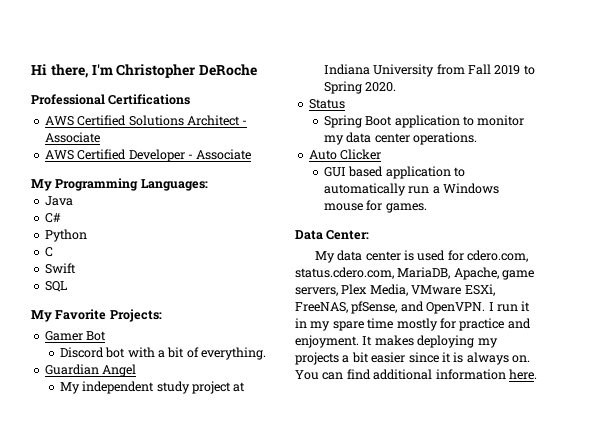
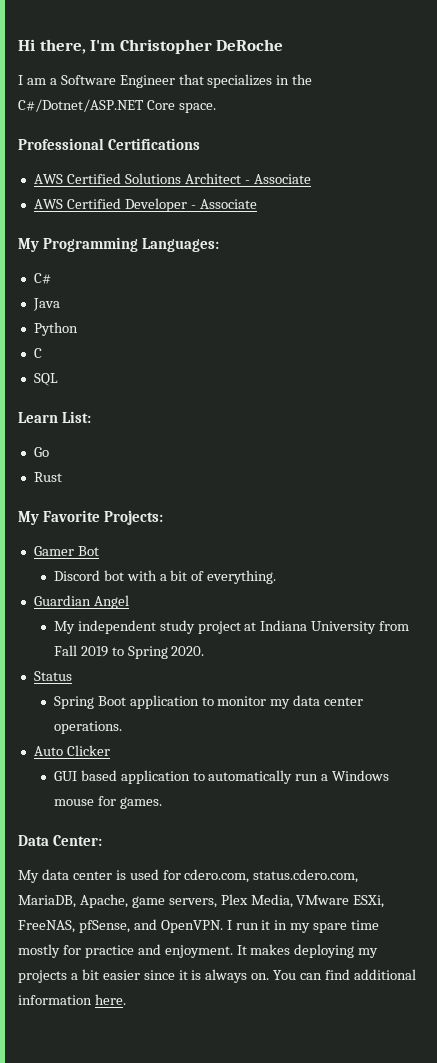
+ I am a Software Engineer that specializes in the C#/Dotnet/ASP.NET Core space.
+ C#
- C#
- Swift
  SQL
+ Learn List:
+ Go
+ Rust

